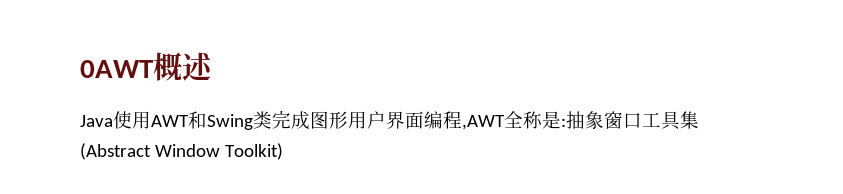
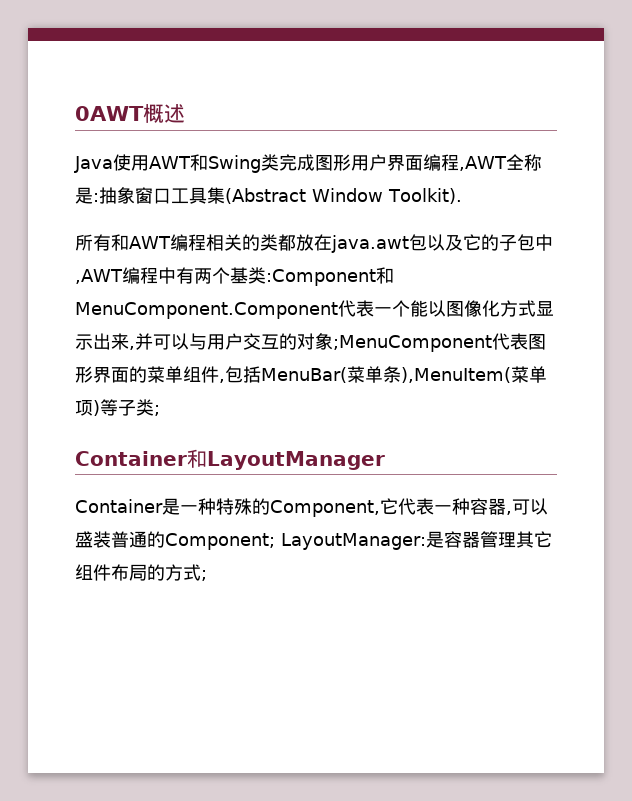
- Java使用AWT和Swing类完成图形用户界面编程,AWT全称是:抽象窗口工具集(Abstract Window Toolkit)
+ Java使用AWT和Swing类完成图形用户界面编程,AWT全称是:抽象窗口工具集(Abstract Window Toolkit).
+ 所有和AWT编程相关的类都放在java.awt包以及它的子包中,AWT编程中有两个基类:Component和MenuComponent.Component代表一个能以图像化方式显示出来,并可以与用户交互的对象;MenuComponent代表图形界面的菜单组件,包括MenuBar(菜单条),MenuItem(菜单项)等子类;
+ Container和LayoutManager
+ Container是一种特殊的Component,它代表一种容器,可以盛装普通的Component; LayoutManager:是容器管理其它组件布局的方式;

